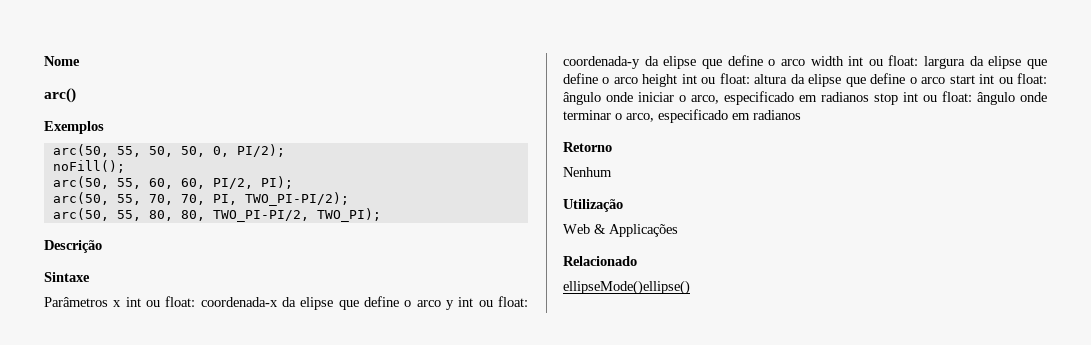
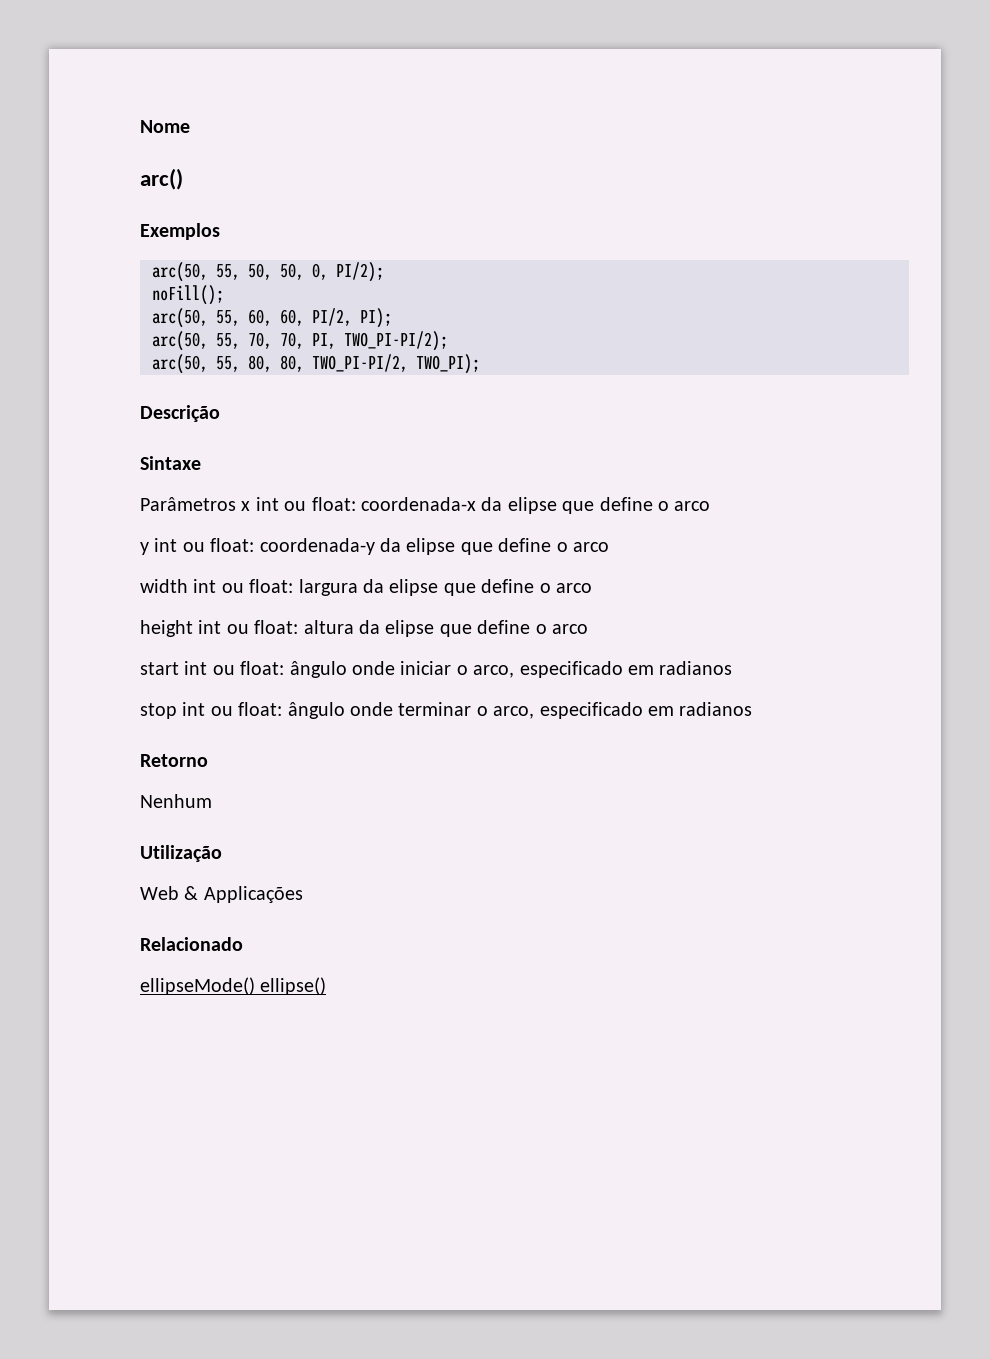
- coordenada-x da elipse que define o arco y int ou float:
+ coordenada-x da elipse que define o arco
+ y int ou float:
- coordenada-y da elipse que define o arco width int ou float:
+ coordenada-y da elipse que define o arco
+ width int ou float:
- largura da elipse que define o arco height int ou float:
+ largura da elipse que define o arco
+ height int ou float:
- altura da elipse que define o arco start int ou float:
+ altura da elipse que define o arco
+ start int ou float:
- ângulo onde iniciar o arco, especificado em radianos stop int ou float:
+ ângulo onde iniciar o arco, especificado em radianos
+ stop int ou float:
- ellipseMode()ellipse()
+ ellipseMode() ellipse()

